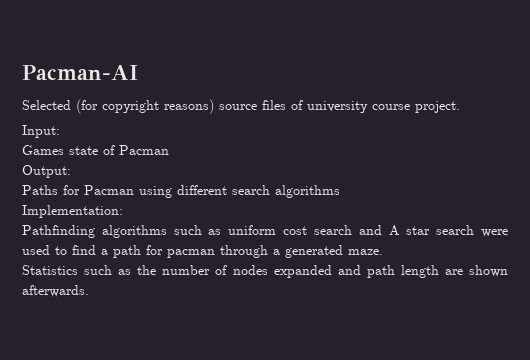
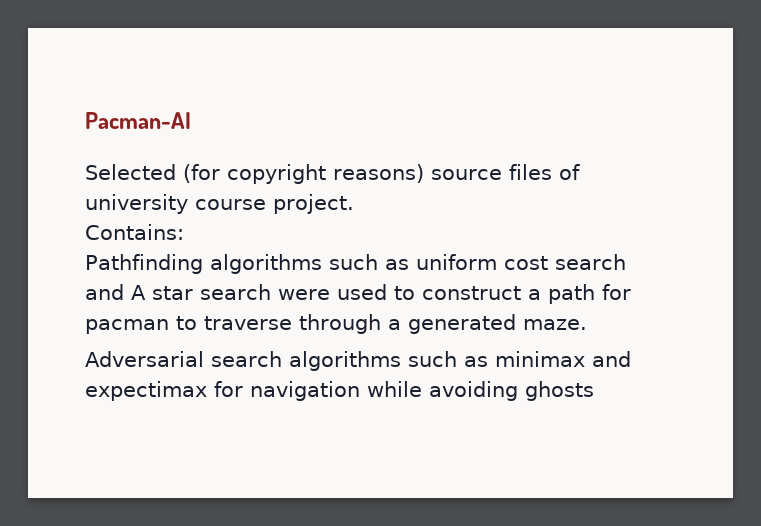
- Input:
- Games state of Pacman
- Output:
- Paths for Pacman using different search algorithms
- Implementation:
+ Contains:
- Pathfinding algorithms such as uniform cost search and A star search were used to find a path for pacman through a generated maze.
+ Pathfinding algorithms such as uniform cost search and A star search were used to construct a path for pacman to traverse through a generated maze.
- Statistics such as the number of nodes expanded and path length are shown afterwards.
+ Adversarial search algorithms such as minimax and expectimax for navigation while avoiding ghosts

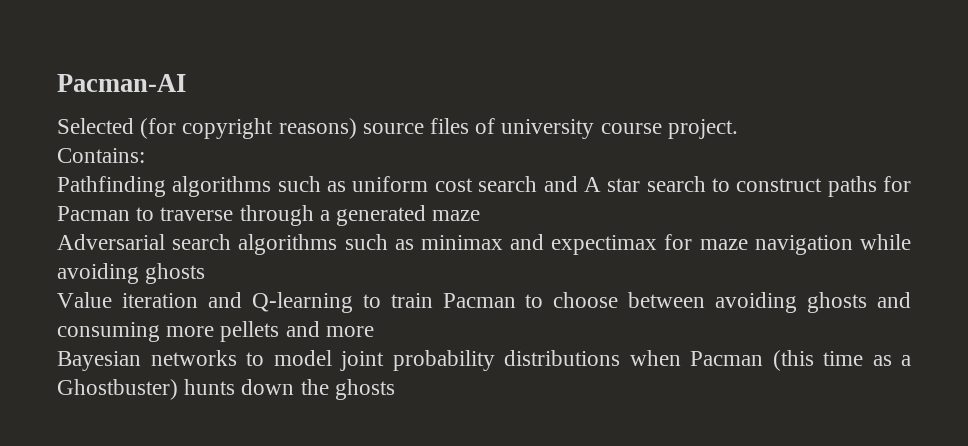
- Pathfinding algorithms such as uniform cost search and A star search were used to construct a path for pacman to traverse through a generated maze.
+ Pathfinding algorithms such as uniform cost search and A star search to construct paths for Pacman to traverse through a generated maze
- Adversarial search algorithms such as minimax and expectimax for navigation while avoiding ghosts
+ Adversarial search algorithms such as minimax and expectimax for maze navigation while avoiding ghosts
+ Value iteration and Q-learning to train Pacman to choose between avoiding ghosts and consuming more pellets and more
+ Bayesian networks to model joint probability distributions when Pacman (this time as a Ghostbuster) hunts down the ghosts

